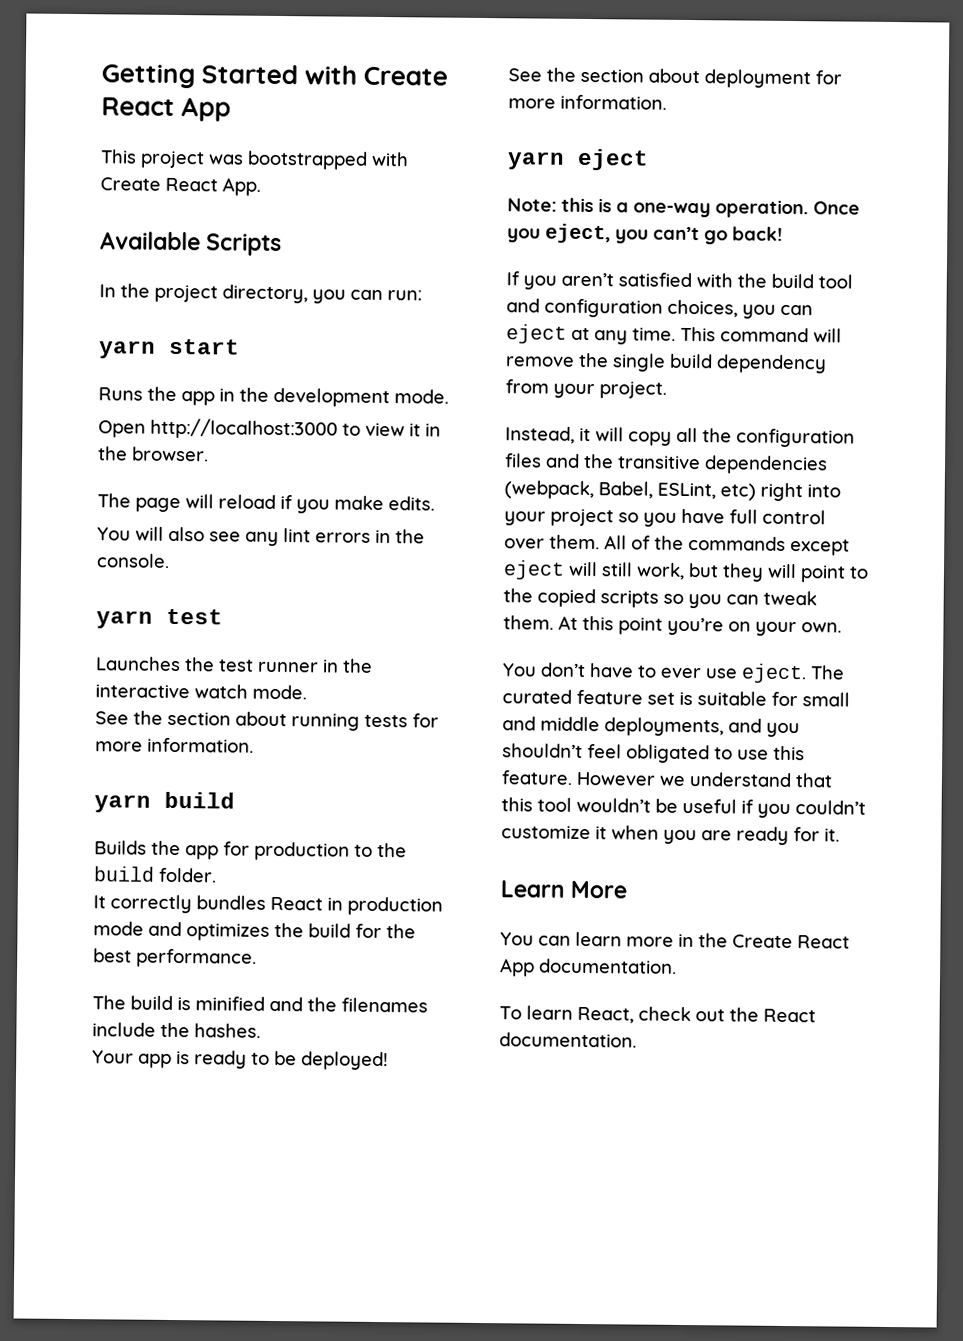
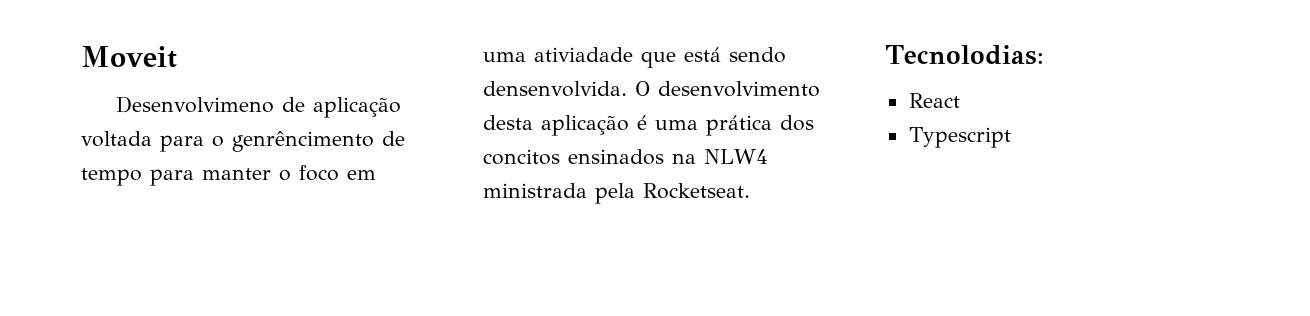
- Getting Started with Create React App
- This project was bootstrapped with Create React App.
- Available Scripts
- In the project directory, you can run:
- yarn start
- Runs the app in the development mode.
- Open http://localhost:3000 to view it in the browser.
- The page will reload if you make edits.
- You will also see any lint errors in the console.
- yarn test
- Launches the test runner in the interactive watch mode.
- See the section about running tests for more information.
- yarn build
- Builds the app for production to the build folder.
- It correctly bundles React in production mode and optimizes the build for the best performance.
- The build is minified and the filenames include the hashes.
- Your app is ready to be deployed!
- See the section about deployment for more information.
- yarn eject
- Note: this is a one-way operation. Once you eject, you can’t go back!
- If you aren’t satisfied with the build tool and configuration choices, you can eject at any time. This command will remove the single build dependency from your project.
- Instead, it will copy all the configuration files and the transitive dependencies (webpack, Babel, ESLint, etc) right into your project so you have full control over them. All of the commands except eject will still work, but they will point to the copied scripts so you can tweak them. At this point you’re on your own.
- You don’t have to ever use eject. The curated feature set is suitable for small and middle deployments, and you shouldn’t feel obligated to use this feature. However we understand that this tool wouldn’t be useful if you couldn’t customize it when you are ready for it.
- Learn More
- You can learn more in the Create React App documentation.
- To learn React, check out the React documentation.
+ Moveit
+ Desenvolvimeno de aplicação voltada para o genrêncimento de tempo para manter o foco em uma ativiadade que está sendo densenvolvida. O desenvolvimento desta aplicação é uma prática dos concitos ensinados na NLW4 ministrada pela Rocketseat.
+ Tecnolodias:
+ React
+ Typescript

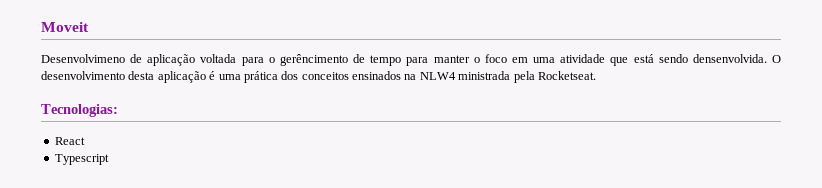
- Desenvolvimeno de aplicação voltada para o genrêncimento de tempo para manter o foco em uma ativiadade que está sendo densenvolvida.
+ Desenvolvimeno de aplicação voltada para o gerêncimento de tempo para manter o foco em uma atividade que está sendo densenvolvida.
- O desenvolvimento desta aplicação é uma prática dos concitos ensinados na NLW4 ministrada pela Rocketseat.
+ O desenvolvimento desta aplicação é uma prática dos conceitos ensinados na NLW4 ministrada pela Rocketseat.
- Tecnolodias:
+ Tecnologias:

